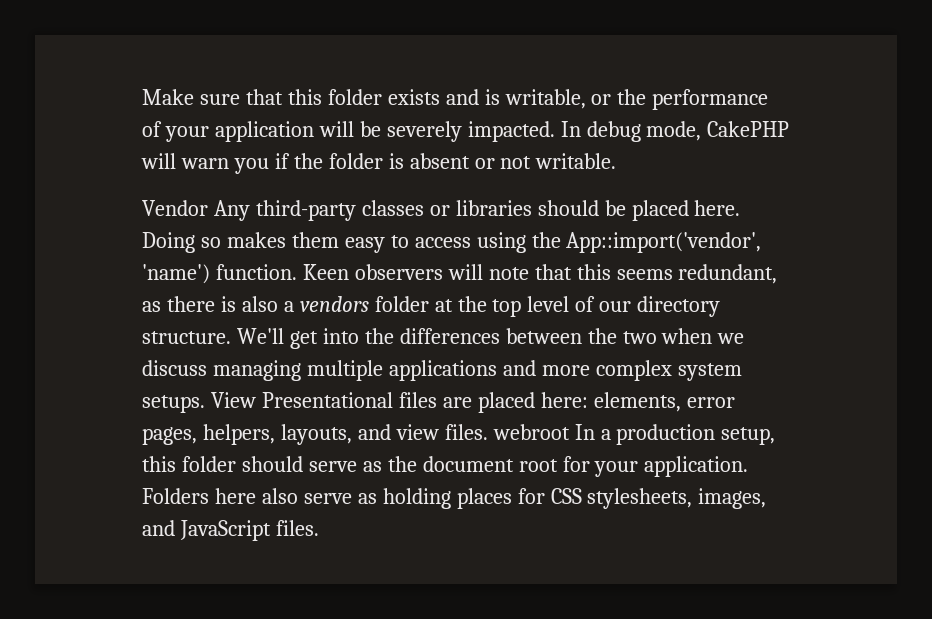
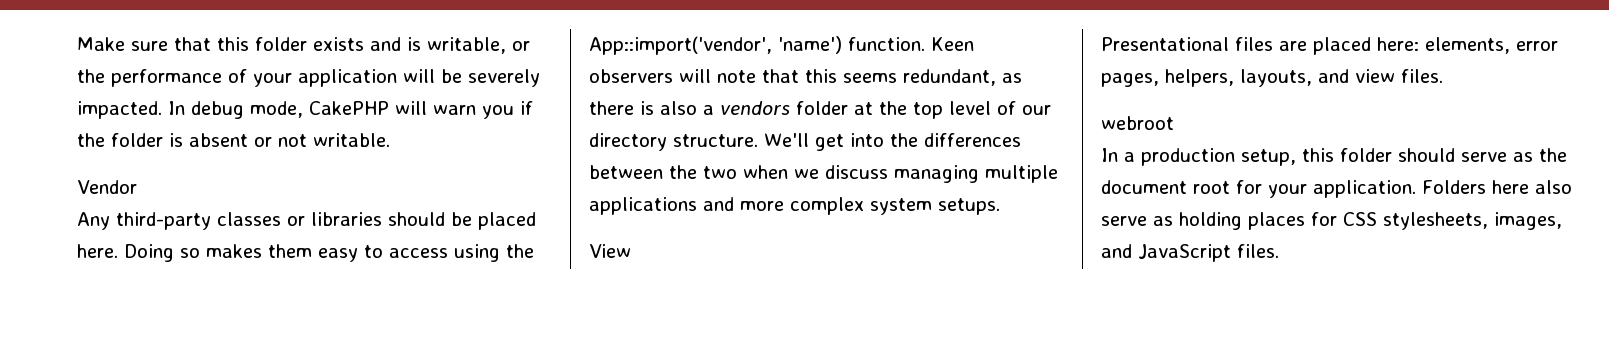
- Vendor Any third-party classes or libraries should be placed here.
+ Vendor
+ Any third-party classes or libraries should be placed here.
- We'll get into the differences between the two when we discuss managing multiple applications and more complex system setups. View Presentational files are placed here: elements, error pages, helpers, layouts, and view files. webroot In a production setup, this folder should serve as the document root for your application.
+ We'll get into the differences between the two when we discuss managing multiple applications and more complex system setups.
+ View
+ Presentational files are placed here: elements, error pages, helpers, layouts, and view files.
+ webroot
+ In a production setup, this folder should serve as the document root for your application.

